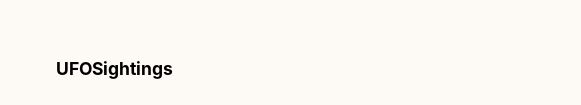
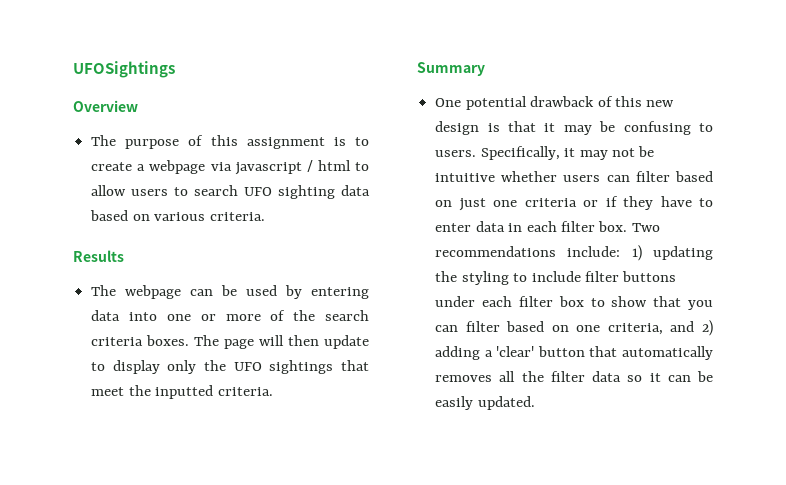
+ Overview
+ The purpose of this assignment is to create a webpage via javascript / html to allow users to search UFO sighting data based on various criteria.
+ Results
+ The webpage can be used by entering data into one or more of the search criteria boxes. The page will then update to display only the UFO sightings that meet the inputted criteria.
+ Summary
+ One potential drawback of this new design is that it may be confusing to users. Specifically, it may not be intuitive whether users can filter based on just one criteria or if they have to enter data in each filter box. Two recommendations include: 1) updating the styling to include filter buttons under each filter box to show that you can filter based on one criteria, and 2) adding a 'clear' button that automatically removes all the filter data so it can be easily updated.

